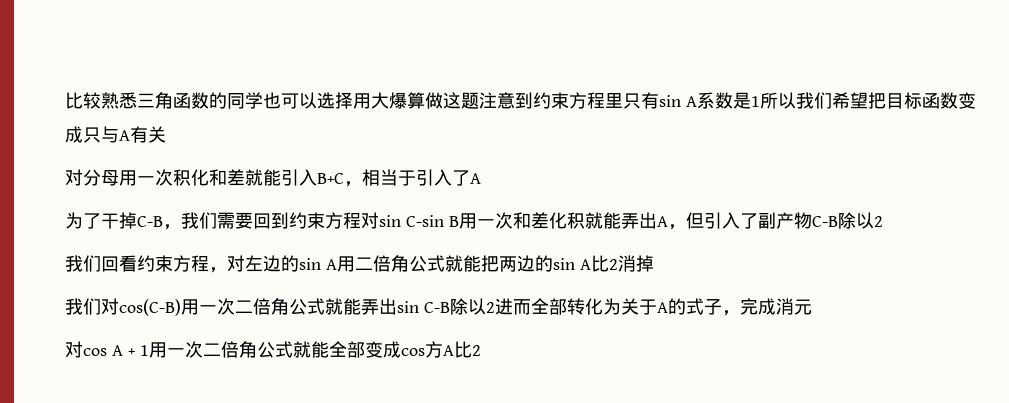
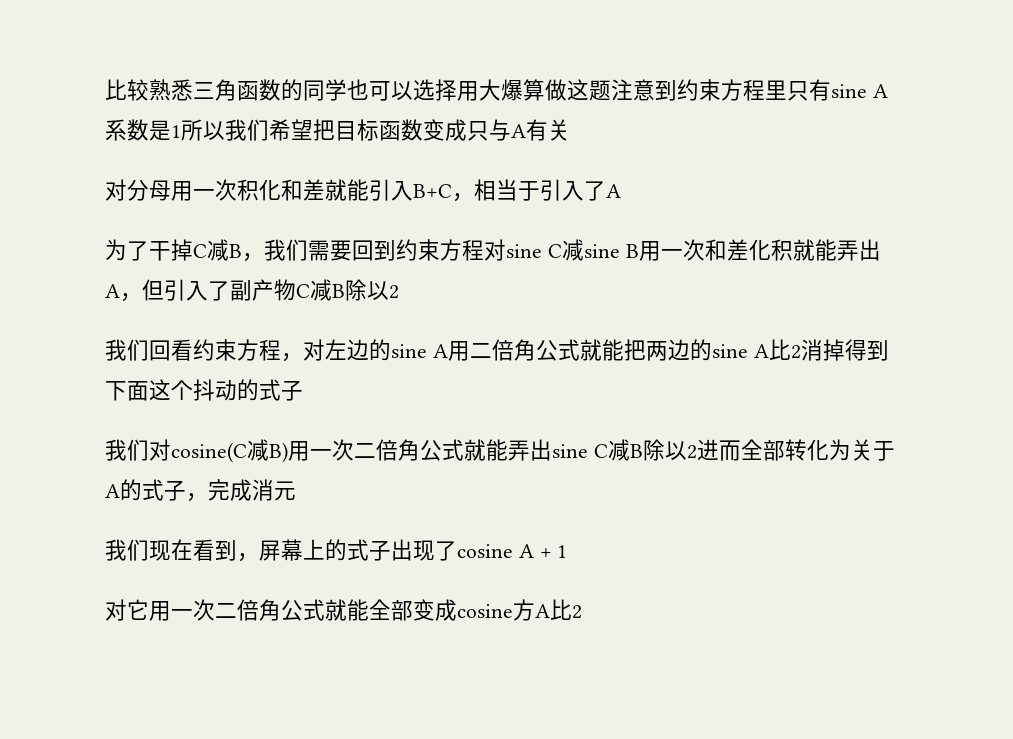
- 比较熟悉三角函数的同学也可以选择用大爆算做这题注意到约束方程里只有sin A系数是1所以我们希望把目标函数变成只与A有关
+ 比较熟悉三角函数的同学也可以选择用大爆算做这题注意到约束方程里只有sine A系数是1所以我们希望把目标函数变成只与A有关
- 为了干掉C-B，我们需要回到约束方程对sin C-sin B用一次和差化积就能弄出A，但引入了副产物C-B除以2
+ 为了干掉C减B，我们需要回到约束方程对sine C减sine B用一次和差化积就能弄出A，但引入了副产物C减B除以2
- 我们回看约束方程，对左边的sin A用二倍角公式就能把两边的sin A比2消掉
+ 我们回看约束方程，对左边的sine A用二倍角公式就能把两边的sine A比2消掉得到下面这个抖动的式子
- 我们对cos(C-B)用一次二倍角公式就能弄出sin C-B除以2进而全部转化为关于A的式子，完成消元
+ 我们对cosine(C减B)用一次二倍角公式就能弄出sine C减B除以2进而全部转化为关于A的式子，完成消元
- 对cos A + 1用一次二倍角公式就能全部变成cos方A比2
+ 我们现在看到，屏幕上的式子出现了cosine A + 1
+ 对它用一次二倍角公式就能全部变成cosine方A比2

